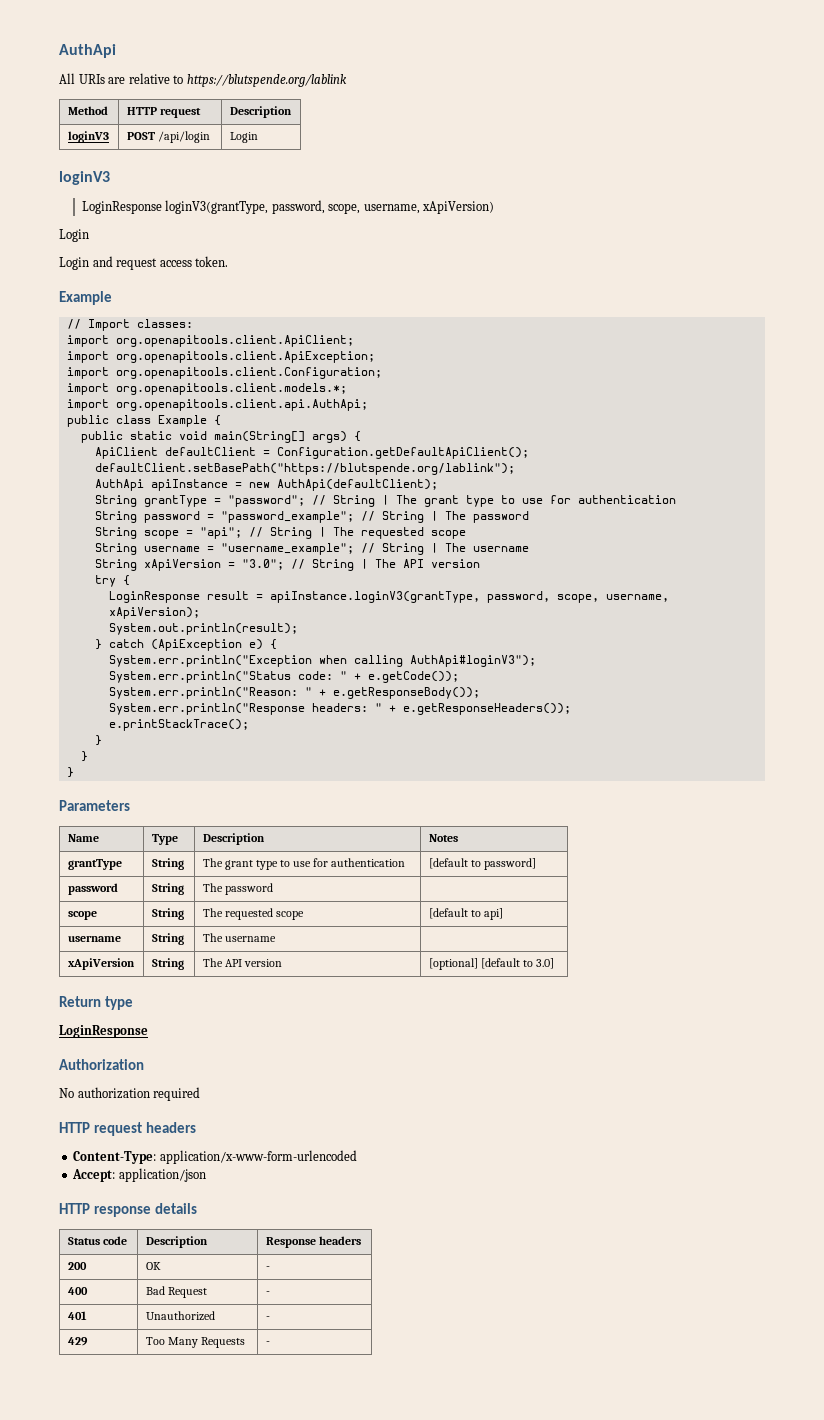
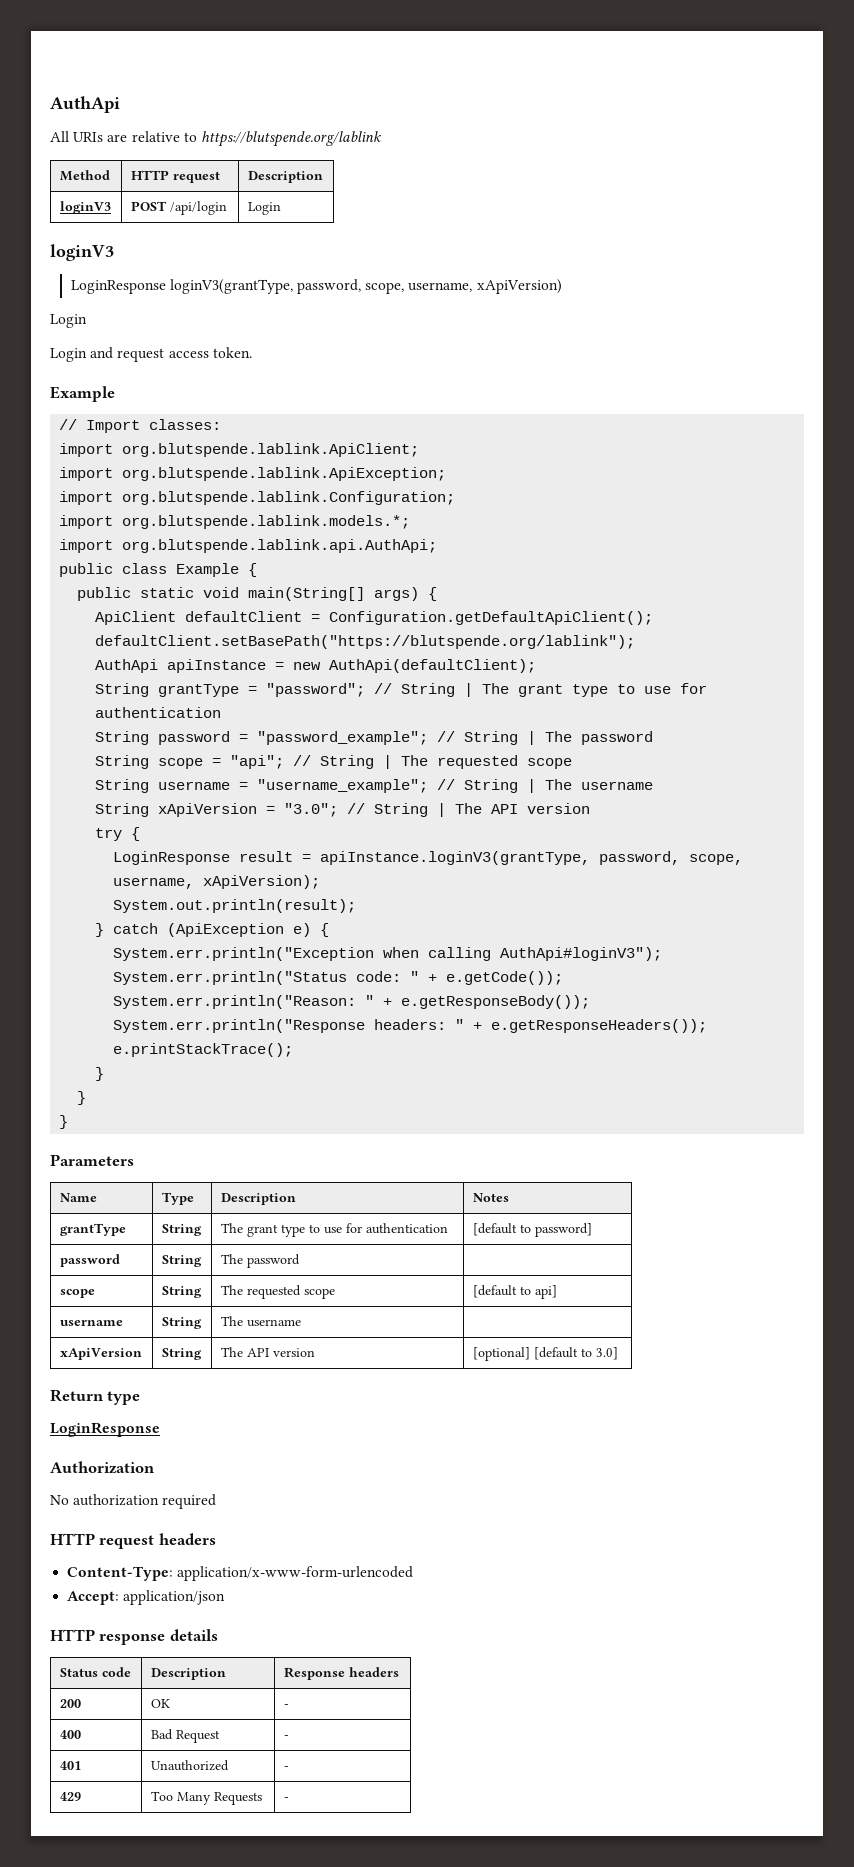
- import org.openapitools.client.ApiClient;
- import org.openapitools.client.ApiException;
- import org.openapitools.client.Configuration;
- import org.openapitools.client.models.*;
- import org.openapitools.client.api.AuthApi;
+ import org.blutspende.lablink.ApiClient;
+ import org.blutspende.lablink.ApiException;
+ import org.blutspende.lablink.Configuration;
+ import org.blutspende.lablink.models.*;
+ import org.blutspende.lablink.api.AuthApi;

